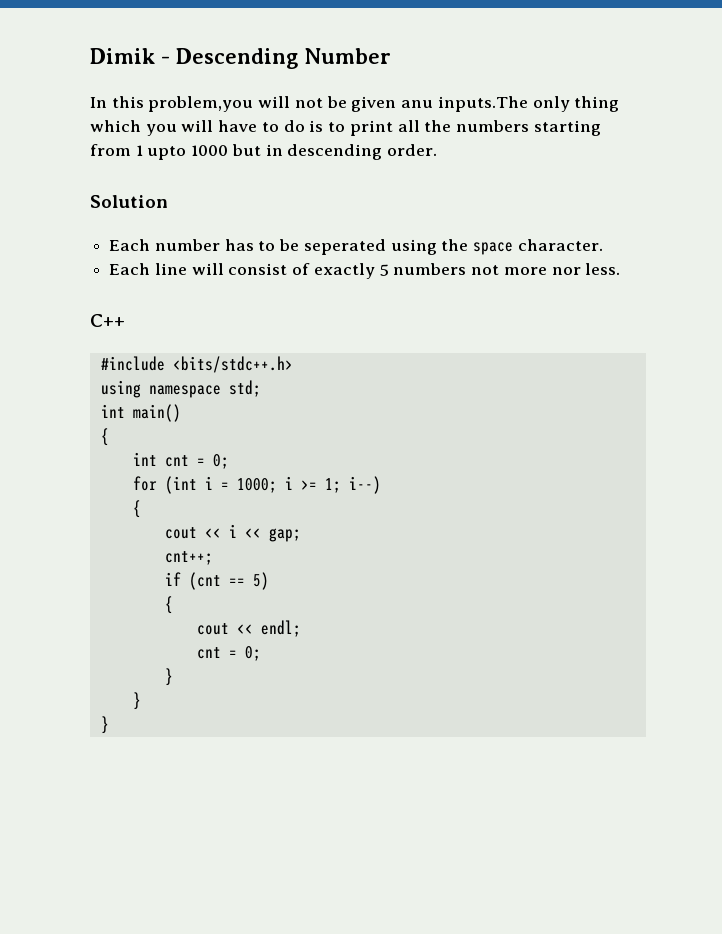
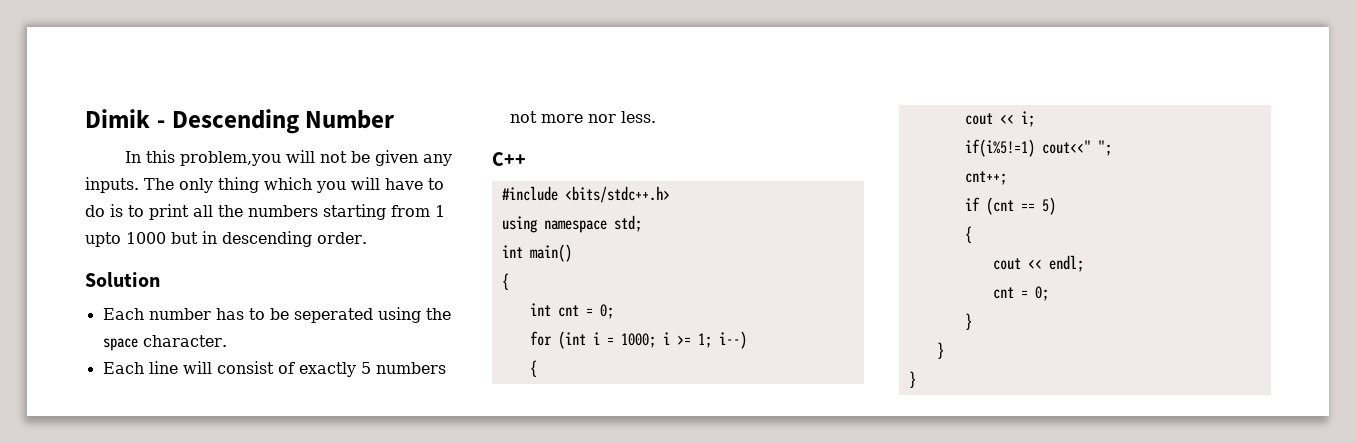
- In this problem,you will not be given anu inputs.The only thing which you will have to do is to print all the numbers starting from 1 upto 1000 but in descending order.
+ In this problem,you will not be given any inputs. The only thing which you will have to do is to print all the numbers starting from 1 upto 1000 but in descending order.
- cout << i << gap;
+ cout << i;
+ if(i%5!=1) cout<<" ";

